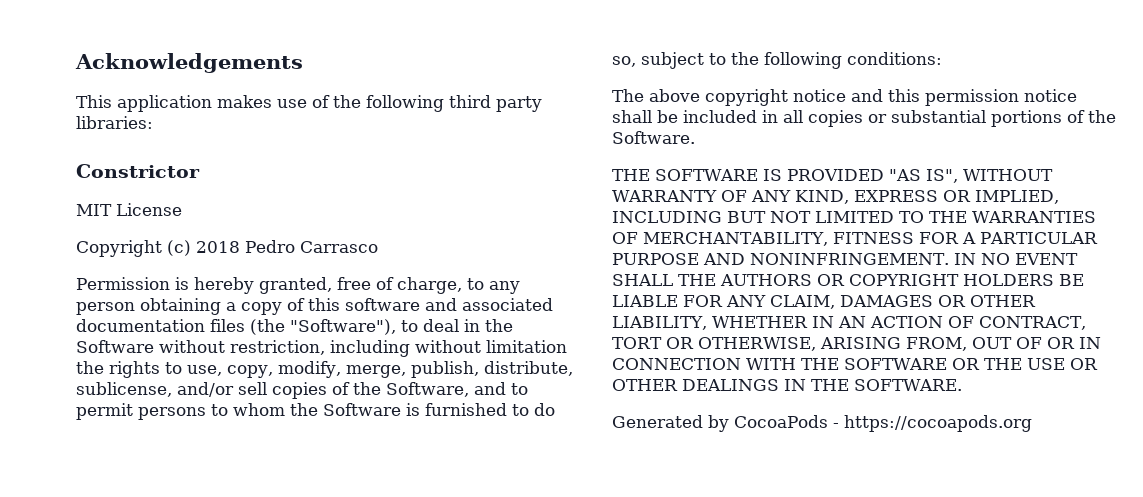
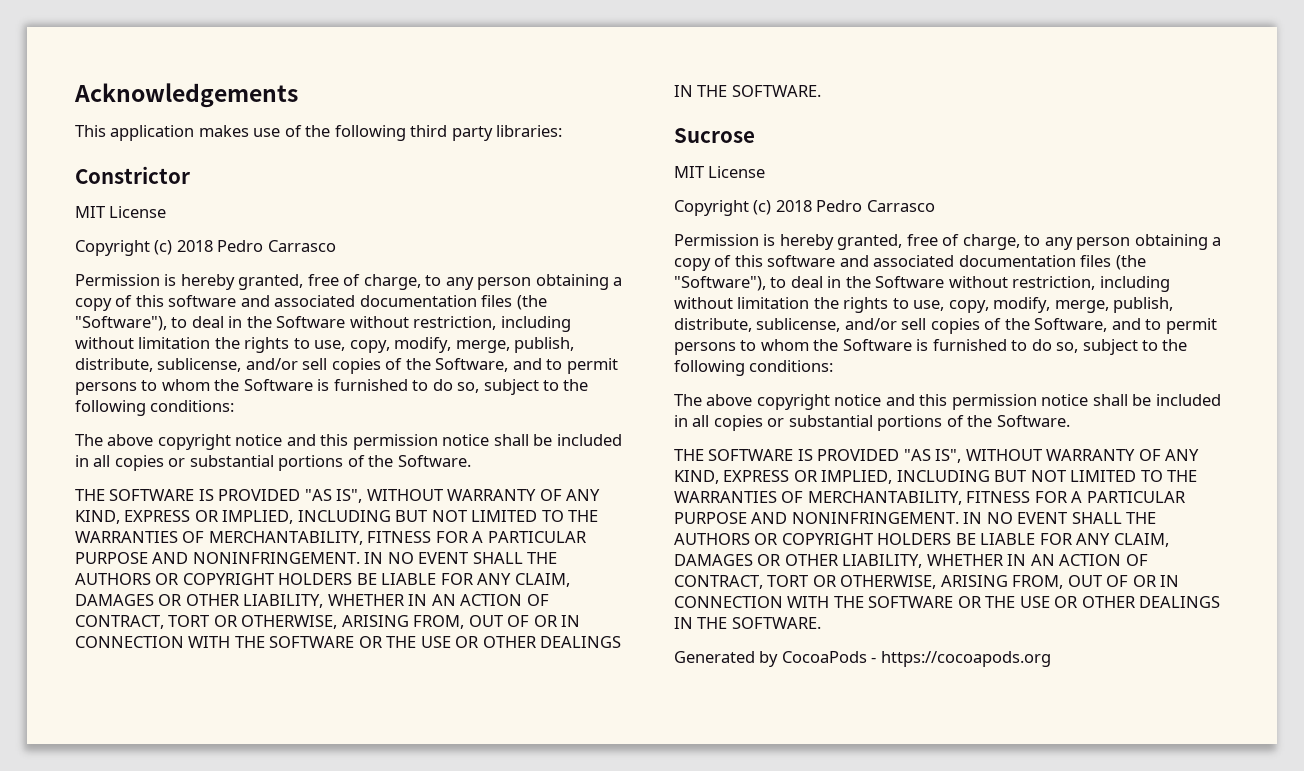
+ Sucrose
+ MIT License
+ Copyright (c) 2018 Pedro Carrasco
+ Permission is hereby granted, free of charge, to any person obtaining a copy of this software and associated documentation files (the "Software"), to deal in the Software without restriction, including without limitation the rights to use, copy, modify, merge, publish, distribute, sublicense, and/or sell copies of the Software, and to permit persons to whom the Software is furnished to do so, subject to the following conditions:
+ The above copyright notice and this permission notice shall be included in all copies or substantial portions of the Software.
+ THE SOFTWARE IS PROVIDED "AS IS", WITHOUT WARRANTY OF ANY KIND, EXPRESS OR IMPLIED, INCLUDING BUT NOT LIMITED TO THE WARRANTIES OF MERCHANTABILITY, FITNESS FOR A PARTICULAR PURPOSE AND NONINFRINGEMENT. IN NO EVENT SHALL THE AUTHORS OR COPYRIGHT HOLDERS BE LIABLE FOR ANY CLAIM, DAMAGES OR OTHER LIABILITY, WHETHER IN AN ACTION OF CONTRACT, TORT OR OTHERWISE, ARISING FROM, OUT OF OR IN CONNECTION WITH THE SOFTWARE OR THE USE OR OTHER DEALINGS IN THE SOFTWARE.

